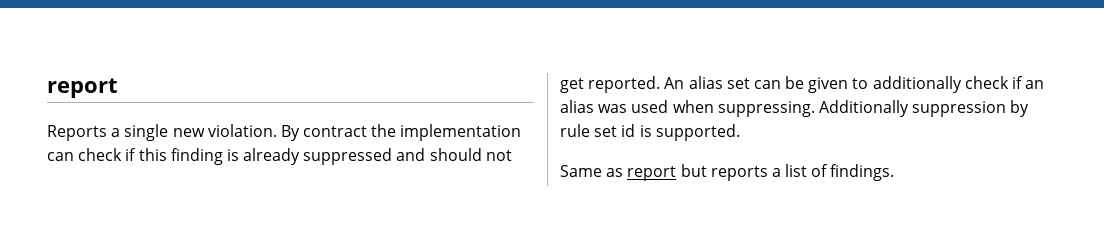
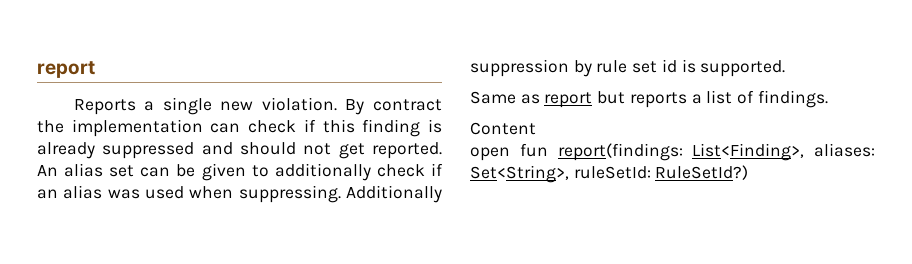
+ Content
+ open fun report(findings: List<Finding>, aliases: Set<String>, ruleSetId: RuleSetId?)

